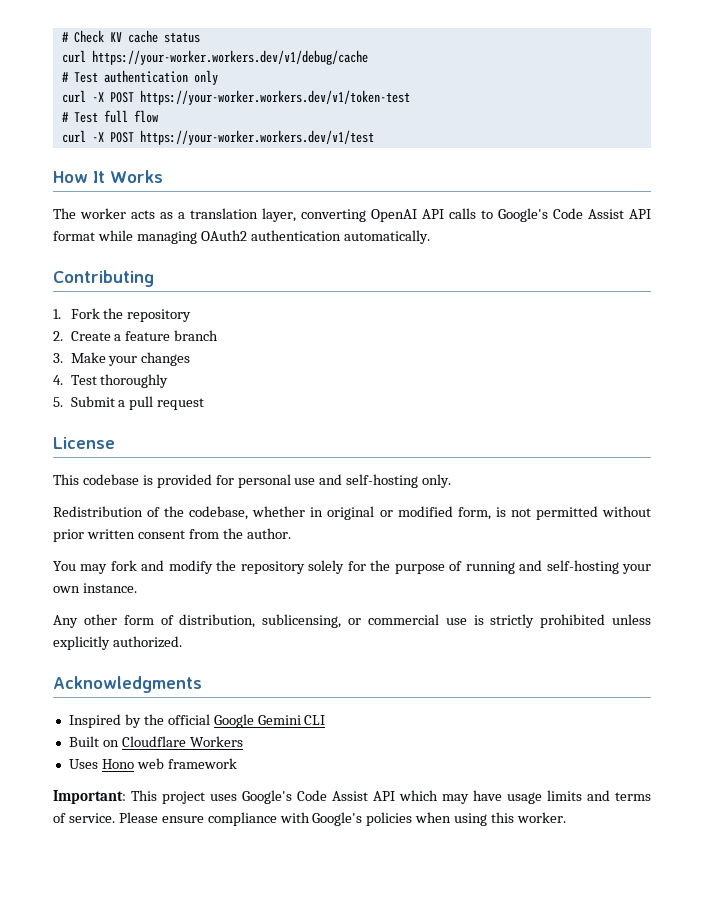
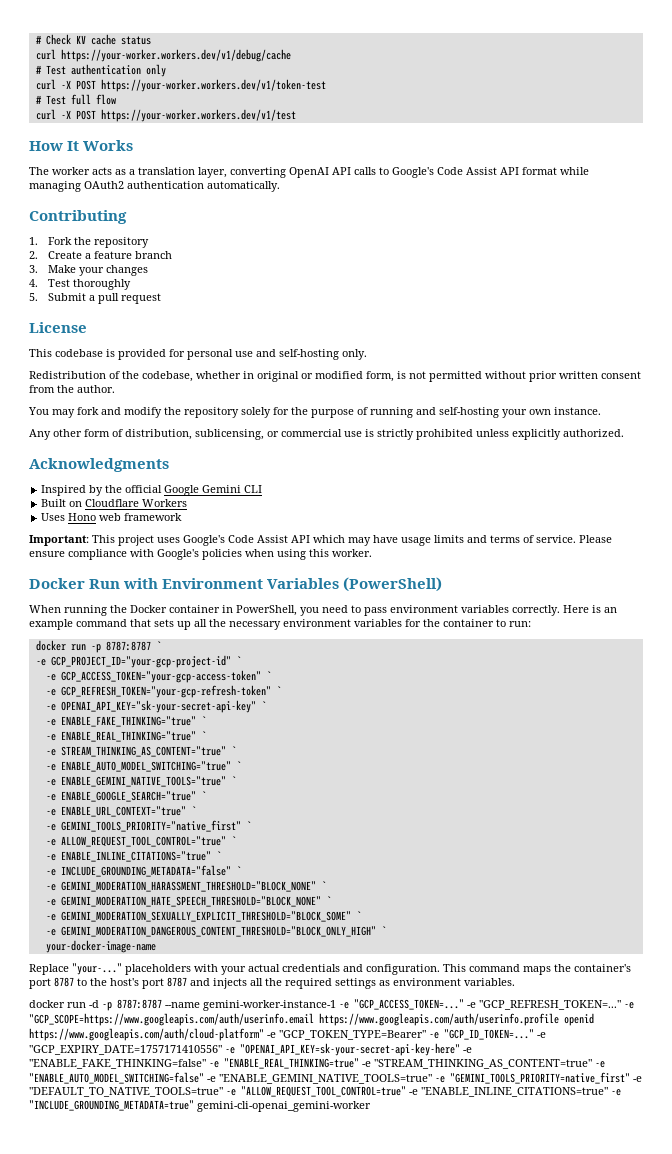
+ Docker Run with Environment Variables (PowerShell)
+ When running the Docker container in PowerShell, you need to pass environment variables correctly. Here is an example command that sets up all the necessary environment variables for the container to run:
+ docker run -p 8787:8787 `
+ -e GCP_PROJECT_ID="your-gcp-project-id" `
+ -e GCP_ACCESS_TOKEN="your-gcp-access-token" `
+ -e GCP_REFRESH_TOKEN="your-gcp-refresh-token" `
+ -e OPENAI_API_KEY="sk-your-secret-api-key" `
+ -e ENABLE_FAKE_THINKING="true" `
+ -e ENABLE_REAL_THINKING="true" `
+ -e STREAM_THINKING_AS_CONTENT="true" `
+ -e ENABLE_AUTO_MODEL_SWITCHING="true" `
+ -e ENABLE_GEMINI_NATIVE_TOOLS="true" `
+ -e ENABLE_GOOGLE_SEARCH="true" `
+ -e ENABLE_URL_CONTEXT="true" `
+ -e GEMINI_TOOLS_PRIORITY="native_first" `
+ -e ALLOW_REQUEST_TOOL_CONTROL="true" `
+ -e ENABLE_INLINE_CITATIONS="true" `
+ -e INCLUDE_GROUNDING_METADATA="false" `
+ -e GEMINI_MODERATION_HARASSMENT_THRESHOLD="BLOCK_NONE" `
+ -e GEMINI_MODERATION_HATE_SPEECH_THRESHOLD="BLOCK_NONE" `
+ -e GEMINI_MODERATION_SEXUALLY_EXPLICIT_THRESHOLD="BLOCK_SOME" `
+ -e GEMINI_MODERATION_DANGEROUS_CONTENT_THRESHOLD="BLOCK_ONLY_HIGH" `
+ your-docker-image-name
+ Replace "your-..." placeholders with your actual credentials and configuration. This command maps the container's port 8787 to the host's port 8787 and injects all the required settings as environment variables.
+ docker run -d -p 8787:8787 --name gemini-worker-instance-1 -e "GCP_ACCESS_TOKEN=..." -e "GCP_REFRESH_TOKEN=..." -e "GCP_SCOPE=https://www.googleapis.com/auth/userinfo.email https://www.googleapis.com/auth/userinfo.profile openid https://www.googleapis.com/auth/cloud-platform" -e "GCP_TOKEN_TYPE=Bearer" -e "GCP_ID_TOKEN=..." -e "GCP_EXPIRY_DATE=1757171410556" -e "OPENAI_API_KEY=sk-your-secret-api-key-here" -e "ENABLE_FAKE_THINKING=false" -e "ENABLE_REAL_THINKING=true" -e "STREAM_THINKING_AS_CONTENT=true" -e "ENABLE_AUTO_MODEL_SWITCHING=false" -e "ENABLE_GEMINI_NATIVE_TOOLS=true" -e "GEMINI_TOOLS_PRIORITY=native_first" -e "DEFAULT_TO_NATIVE_TOOLS=true" -e "ALLOW_REQUEST_TOOL_CONTROL=true" -e "ENABLE_INLINE_CITATIONS=true" -e "INCLUDE_GROUNDING_METADATA=true" gemini-cli-openai_gemini-worker

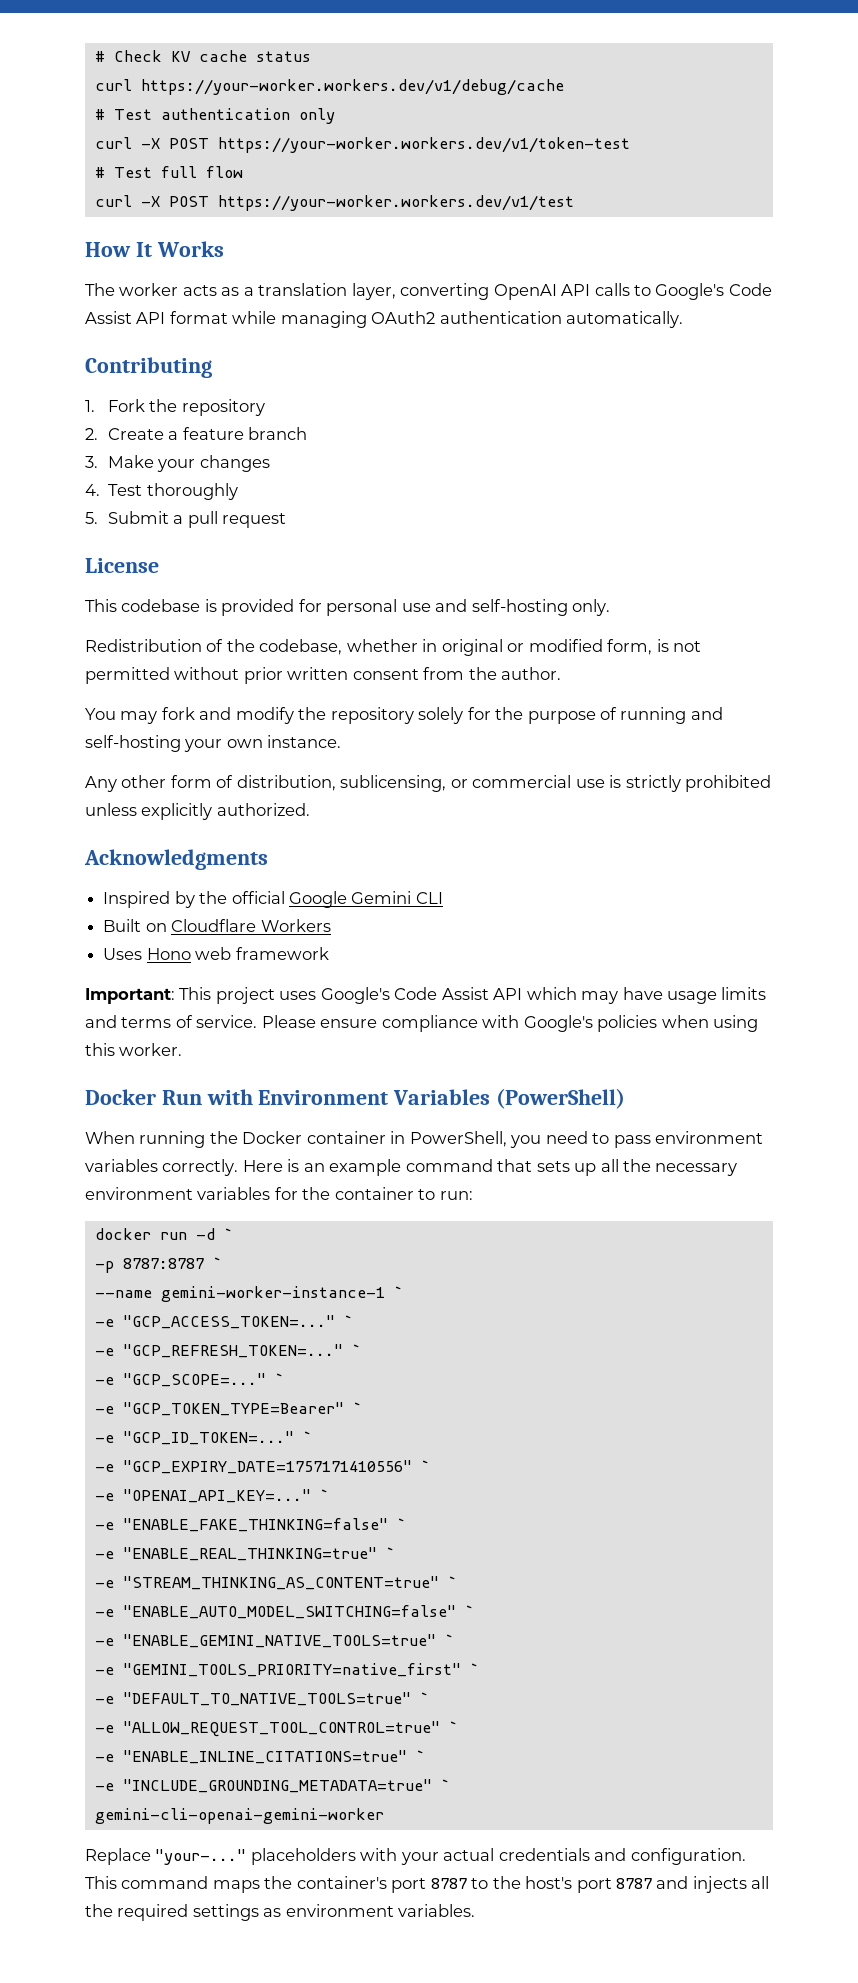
- docker run -p 8787:8787 `
+ docker run -d `
+ -p 8787:8787 `
- -e GCP_PROJECT_ID="your-gcp-project-id" `
- -e GCP_ACCESS_TOKEN="your-gcp-access-token" `
- -e GCP_REFRESH_TOKEN="your-gcp-refresh-token" `
- -e OPENAI_API_KEY="sk-your-secret-api-key" `
- -e ENABLE_FAKE_THINKING="true" `
- -e ENABLE_REAL_THINKING="true" `
- -e STREAM_THINKING_AS_CONTENT="true" `
- -e ENABLE_AUTO_MODEL_SWITCHING="true" `
- -e ENABLE_GEMINI_NATIVE_TOOLS="true" `
- -e ENABLE_GOOGLE_SEARCH="true" `
- -e ENABLE_URL_CONTEXT="true" `
- -e GEMINI_TOOLS_PRIORITY="native_first" `
- -e ALLOW_REQUEST_TOOL_CONTROL="true" `
- -e ENABLE_INLINE_CITATIONS="true" `
- -e INCLUDE_GROUNDING_METADATA="false" `
- -e GEMINI_MODERATION_HARASSMENT_THRESHOLD="BLOCK_NONE" `
- -e GEMINI_MODERATION_HATE_SPEECH_THRESHOLD="BLOCK_NONE" `
- -e GEMINI_MODERATION_SEXUALLY_EXPLICIT_THRESHOLD="BLOCK_SOME" `
- -e GEMINI_MODERATION_DANGEROUS_CONTENT_THRESHOLD="BLOCK_ONLY_HIGH" `
- your-docker-image-name
+ --name gemini-worker-instance-1 `
+ -e "GCP_ACCESS_TOKEN=..." `
+ -e "GCP_REFRESH_TOKEN=..." `
+ -e "GCP_SCOPE=..." `
+ -e "GCP_TOKEN_TYPE=Bearer" `
+ -e "GCP_ID_TOKEN=..." `
+ -e "GCP_EXPIRY_DATE=1757171410556" `
+ -e "OPENAI_API_KEY=..." `
+ -e "ENABLE_FAKE_THINKING=false" `
+ -e "ENABLE_REAL_THINKING=true" `
+ -e "STREAM_THINKING_AS_CONTENT=true" `
+ -e "ENABLE_AUTO_MODEL_SWITCHING=false" `
+ -e "ENABLE_GEMINI_NATIVE_TOOLS=true" `
+ -e "GEMINI_TOOLS_PRIORITY=native_first" `
+ -e "DEFAULT_TO_NATIVE_TOOLS=true" `
+ -e "ALLOW_REQUEST_TOOL_CONTROL=true" `
+ -e "ENABLE_INLINE_CITATIONS=true" `
+ -e "INCLUDE_GROUNDING_METADATA=true" `
+ gemini-cli-openai-gemini-worker
- docker run -d -p 8787:8787 --name gemini-worker-instance-1 -e "GCP_ACCESS_TOKEN=..." -e "GCP_REFRESH_TOKEN=..." -e "GCP_SCOPE=https://www.googleapis.com/auth/userinfo.email https://www.googleapis.com/auth/userinfo.profile openid https://www.googleapis.com/auth/cloud-platform" -e "GCP_TOKEN_TYPE=Bearer" -e "GCP_ID_TOKEN=..." -e "GCP_EXPIRY_DATE=1757171410556" -e "OPENAI_API_KEY=sk-your-secret-api-key-here" -e "ENABLE_FAKE_THINKING=false" -e "ENABLE_REAL_THINKING=true" -e "STREAM_THINKING_AS_CONTENT=true" -e "ENABLE_AUTO_MODEL_SWITCHING=false" -e "ENABLE_GEMINI_NATIVE_TOOLS=true" -e "GEMINI_TOOLS_PRIORITY=native_first" -e "DEFAULT_TO_NATIVE_TOOLS=true" -e "ALLOW_REQUEST_TOOL_CONTROL=true" -e "ENABLE_INLINE_CITATIONS=true" -e "INCLUDE_GROUNDING_METADATA=true" gemini-cli-openai_gemini-worker

